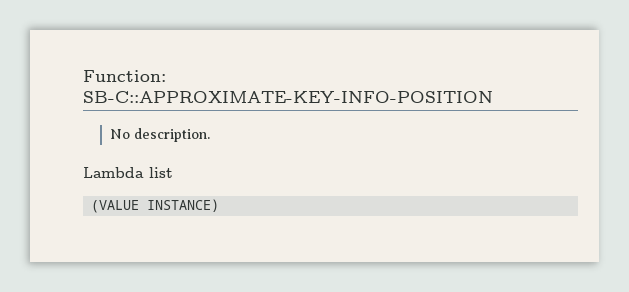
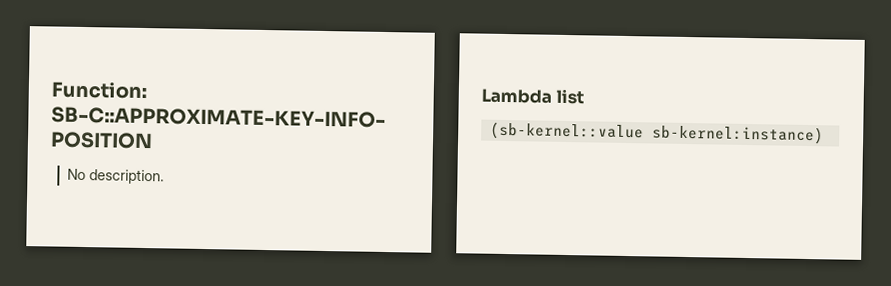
- (VALUE INSTANCE)
+ (sb-kernel::value sb-kernel:instance)

